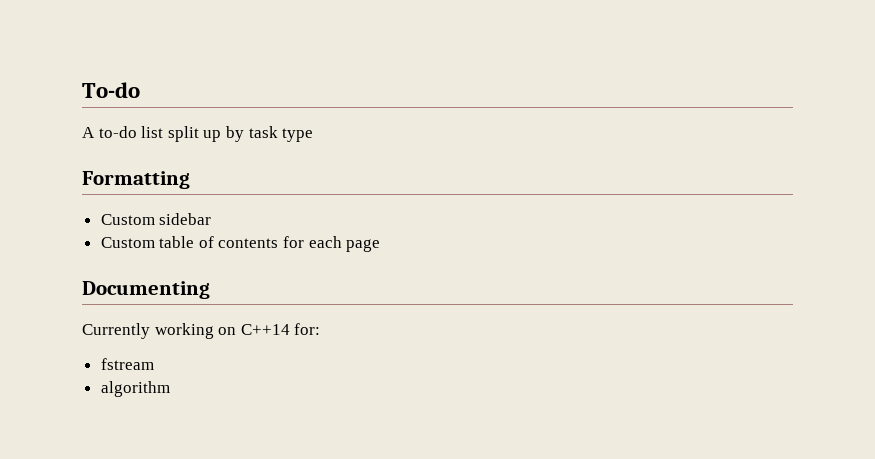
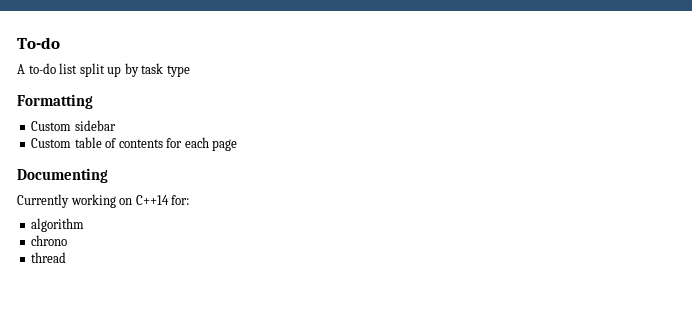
- fstream
  algorithm
+ chrono
+ thread

